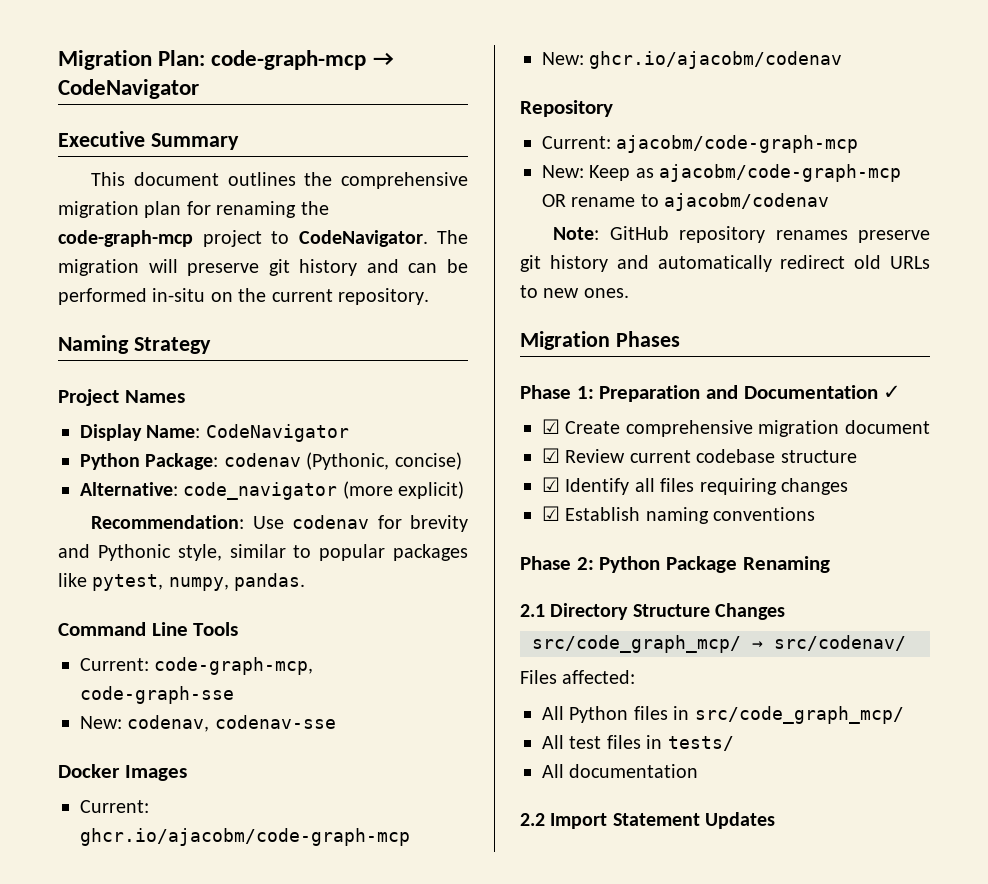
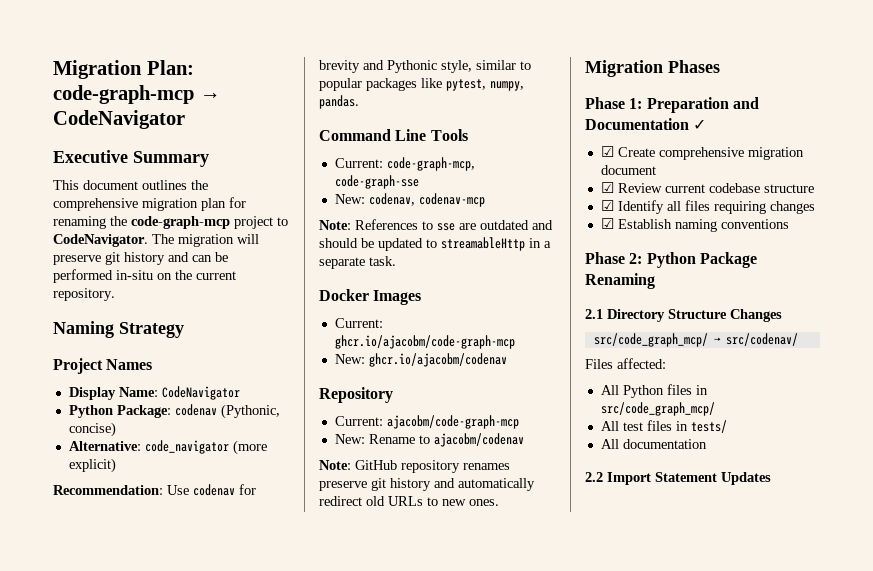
- New: codenav, codenav-sse
+ New: codenav, codenav-mcp
+ Note: References to sse are outdated and should be updated to streamableHttp in a separate task.
- New: Keep as ajacobm/code-graph-mcp OR rename to ajacobm/codenav
+ New: Rename to ajacobm/codenav

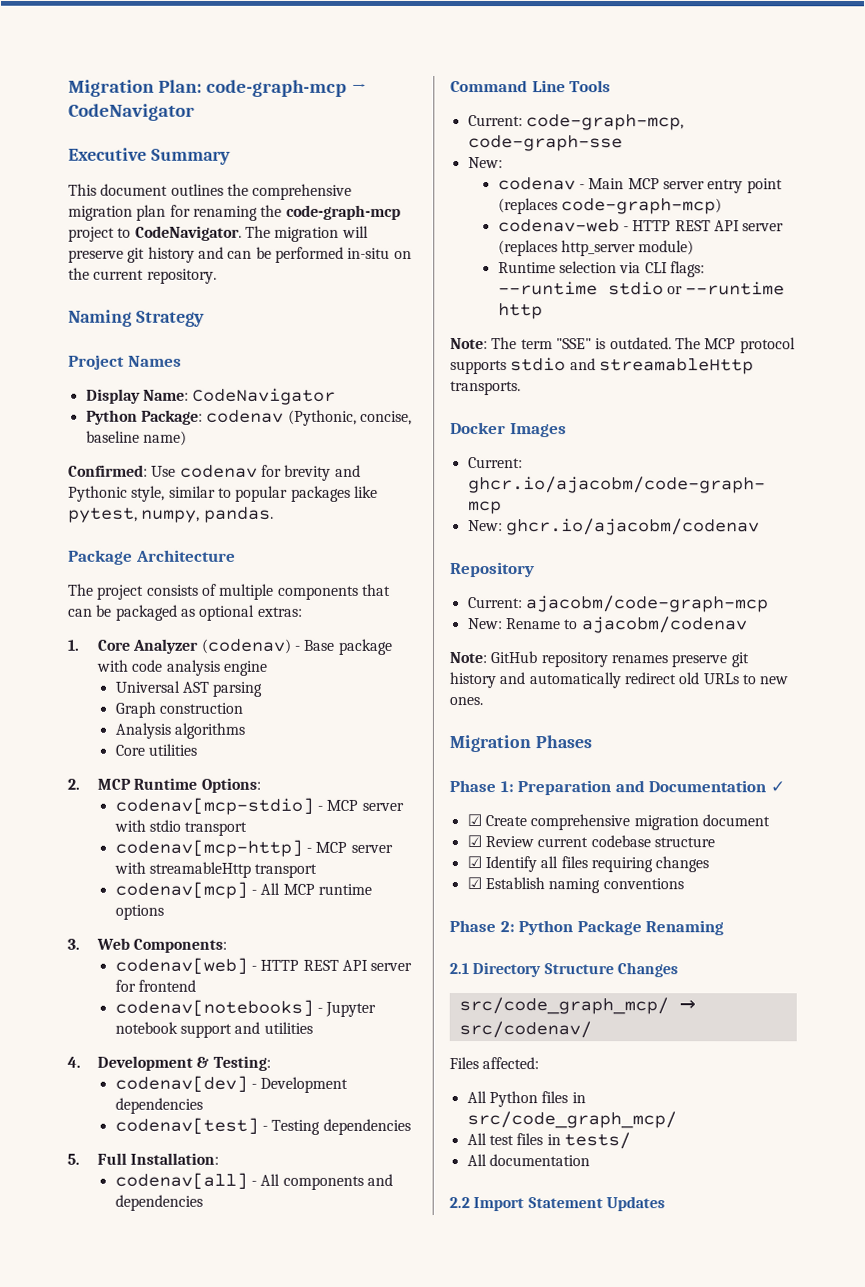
- Python Package: codenav (Pythonic, concise)
- Alternative: code_navigator (more explicit)
- Recommendation: Use codenav for brevity and Pythonic style, similar to popular packages like pytest, numpy, pandas.
+ Python Package: codenav (Pythonic, concise, baseline name)
+ Confirmed: Use codenav for brevity and Pythonic style, similar to popular packages like pytest, numpy, pandas.
+ Package Architecture
+ The project consists of multiple components that can be packaged as optional extras:
+ 1. Core Analyzer (codenav) - Base package with code analysis engine
+ Universal AST parsing
+ Graph construction
+ Analysis algorithms
+ Core utilities
+ 2. MCP Runtime Options:
+ codenav[mcp-stdio] - MCP server with stdio transport
+ codenav[mcp-http] - MCP server with streamableHttp transport
+ codenav[mcp] - All MCP runtime options
+ 3. Web Components:
+ codenav[web] - HTTP REST API server for frontend
+ codenav[notebooks] - Jupyter notebook support and utilities
+ 4. Development & Testing:
+ codenav[dev] - Development dependencies
+ codenav[test] - Testing dependencies
+ 5. Full Installation:
+ codenav[all] - All components and dependencies
  Current: code-graph-mcp, code-graph-sse
- New: codenav, codenav-mcp
- Note: References to sse are outdated and should be updated to streamableHttp in a separate task.
+ New:
+ codenav - Main MCP server entry point (replaces code-graph-mcp)
+ codenav-web - HTTP REST API server (replaces http_server module)
+ Runtime selection via CLI flags: --runtime stdio or --runtime http
+ Note: The term "SSE" is outdated. The MCP protocol supports stdio and streamableHttp transports.

